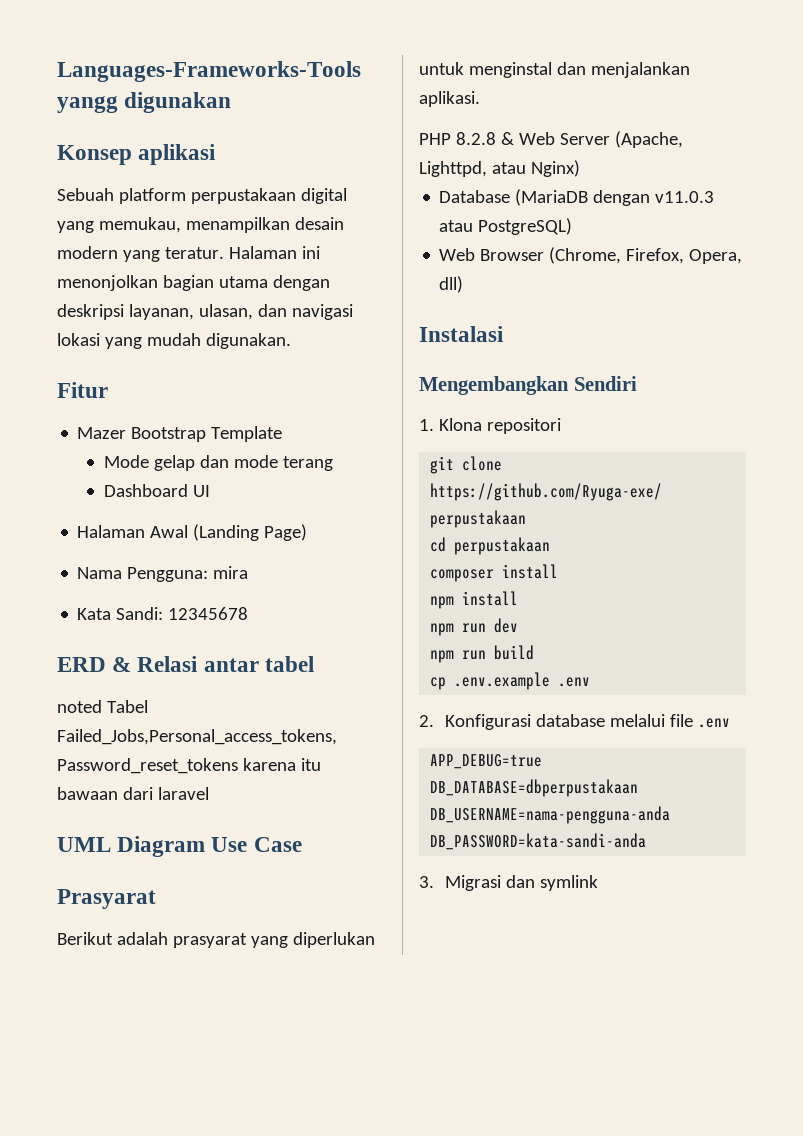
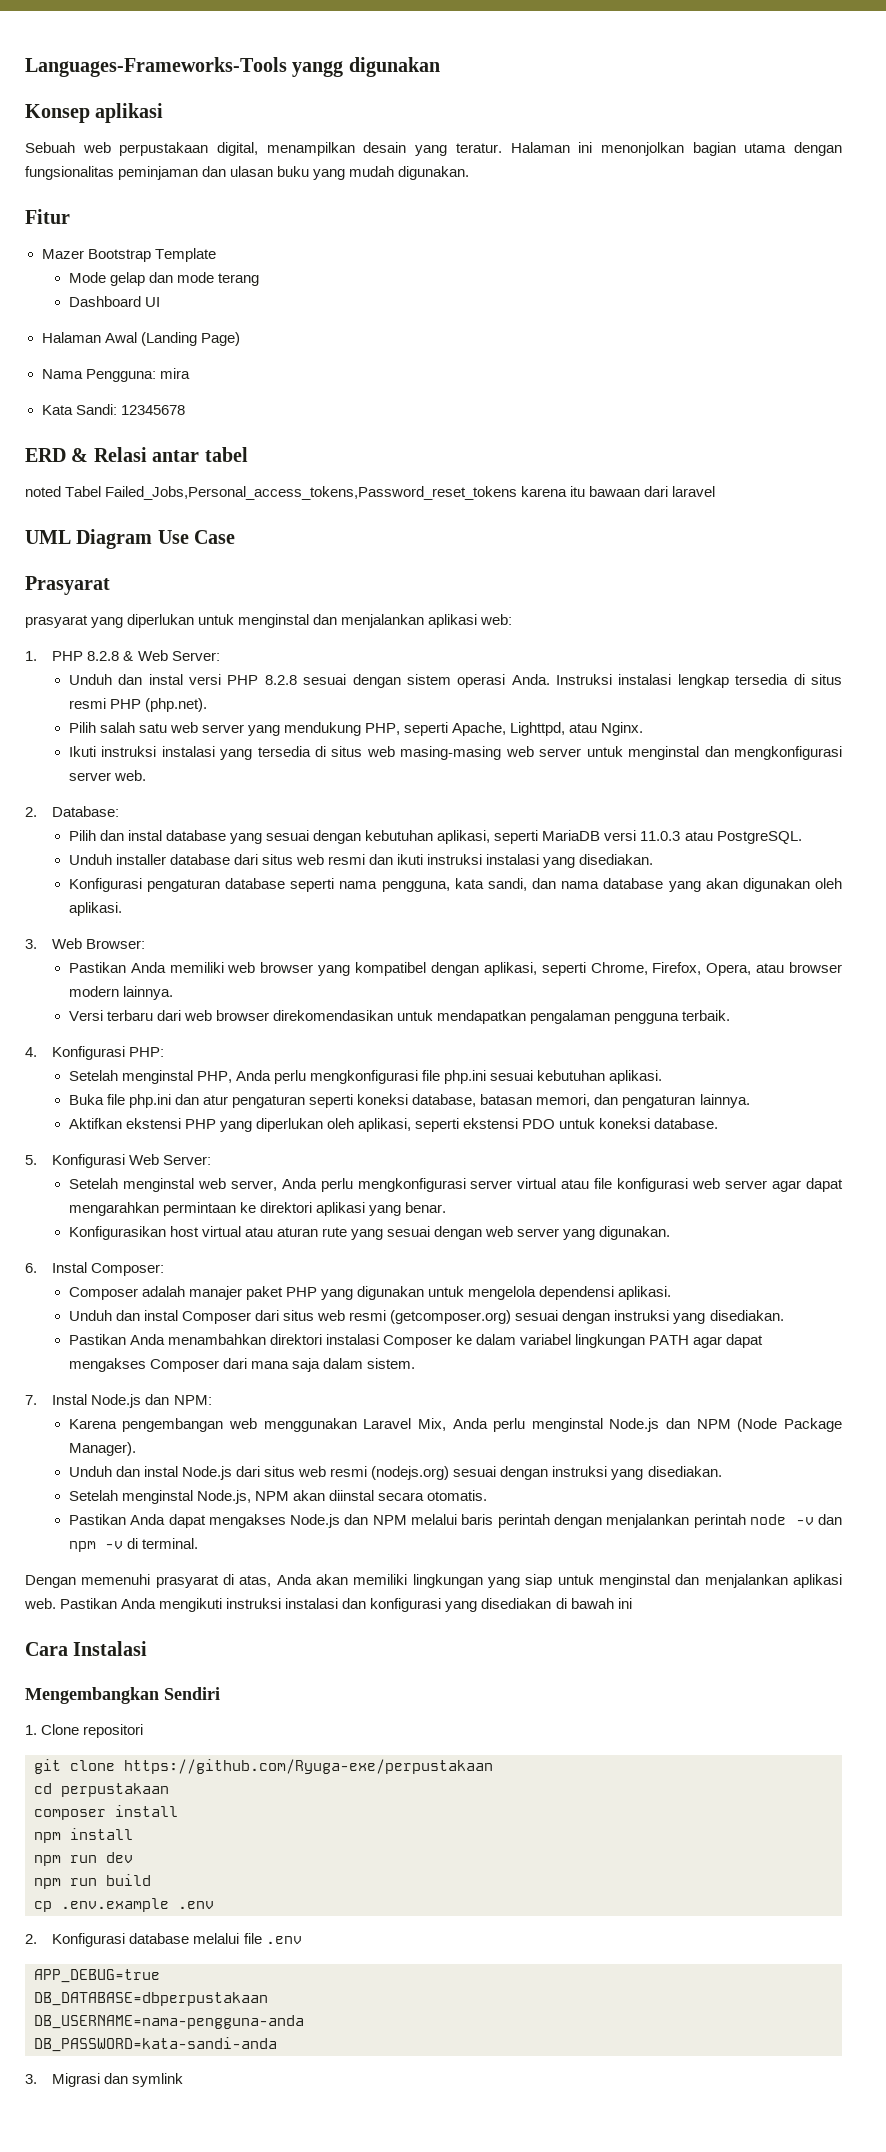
- Sebuah platform perpustakaan digital yang memukau, menampilkan desain modern yang teratur.
+ Sebuah web perpustakaan digital, menampilkan desain yang teratur.
- Halaman ini menonjolkan bagian utama dengan deskripsi layanan, ulasan, dan navigasi lokasi yang mudah digunakan.
+ Halaman ini menonjolkan bagian utama dengan fungsionalitas peminjaman dan ulasan buku yang mudah digunakan.
- Berikut adalah prasyarat yang diperlukan untuk menginstal dan menjalankan aplikasi.
- PHP 8.2.8 & Web Server (Apache, Lighttpd, atau Nginx)
- Database (MariaDB dengan v11.0.3 atau PostgreSQL)
- Web Browser (Chrome, Firefox, Opera, dll)
- Instalasi
+ prasyarat yang diperlukan untuk menginstal dan menjalankan aplikasi web:
+ 1. PHP 8.2.8 & Web Server:
+ Unduh dan instal versi PHP 8.2.8 sesuai dengan sistem operasi Anda. Instruksi instalasi lengkap tersedia di situs resmi PHP (php.net).
+ Pilih salah satu web server yang mendukung PHP, seperti Apache, Lighttpd, atau Nginx.
+ Ikuti instruksi instalasi yang tersedia di situs web masing-masing web server untuk menginstal dan mengkonfigurasi server web.
+ 2. Database:
+ Pilih dan instal database yang sesuai dengan kebutuhan aplikasi, seperti MariaDB versi 11.0.3 atau PostgreSQL.
+ Unduh installer database dari situs web resmi dan ikuti instruksi instalasi yang disediakan.
+ Konfigurasi pengaturan database seperti nama pengguna, kata sandi, dan nama database yang akan digunakan oleh aplikasi.
+ 3. Web Browser:
+ Pastikan Anda memiliki web browser yang kompatibel dengan aplikasi, seperti Chrome, Firefox, Opera, atau browser modern lainnya.
+ Versi terbaru dari web browser direkomendasikan untuk mendapatkan pengalaman pengguna terbaik.
+ 4. Konfigurasi PHP:
+ Setelah menginstal PHP, Anda perlu mengkonfigurasi file php.ini sesuai kebutuhan aplikasi.
+ Buka file php.ini dan atur pengaturan seperti koneksi database, batasan memori, dan pengaturan lainnya.
+ Aktifkan ekstensi PHP yang diperlukan oleh aplikasi, seperti ekstensi PDO untuk koneksi database.
+ 5. Konfigurasi Web Server:
+ Setelah menginstal web server, Anda perlu mengkonfigurasi server virtual atau file konfigurasi web server agar dapat mengarahkan permintaan ke direktori aplikasi yang benar.
+ Konfigurasikan host virtual atau aturan rute yang sesuai dengan web server yang digunakan.
+ 6. Instal Composer:
+ Composer adalah manajer paket PHP yang digunakan untuk mengelola dependensi aplikasi.
+ Unduh dan instal Composer dari situs web resmi (getcomposer.org) sesuai dengan instruksi yang disediakan.
+ Pastikan Anda menambahkan direktori instalasi Composer ke dalam variabel lingkungan PATH agar dapat mengakses Composer dari mana saja dalam sistem.
+ 7. Instal Node.js dan NPM:
+ Karena pengembangan web menggunakan Laravel Mix, Anda perlu menginstal Node.js dan NPM (Node Package Manager).
+ Unduh dan instal Node.js dari situs web resmi (nodejs.org) sesuai dengan instruksi yang disediakan.
+ Setelah menginstal Node.js, NPM akan diinstal secara otomatis.
+ Pastikan Anda dapat mengakses Node.js dan NPM melalui baris perintah dengan menjalankan perintah node -v dan npm -v di terminal.
+ Dengan memenuhi prasyarat di atas, Anda akan memiliki lingkungan yang siap untuk menginstal dan menjalankan aplikasi web. Pastikan Anda mengikuti instruksi instalasi dan konfigurasi yang disediakan di bawah ini
+ Cara Instalasi
- 1. Klona repositori
+ 1. Clone repositori

